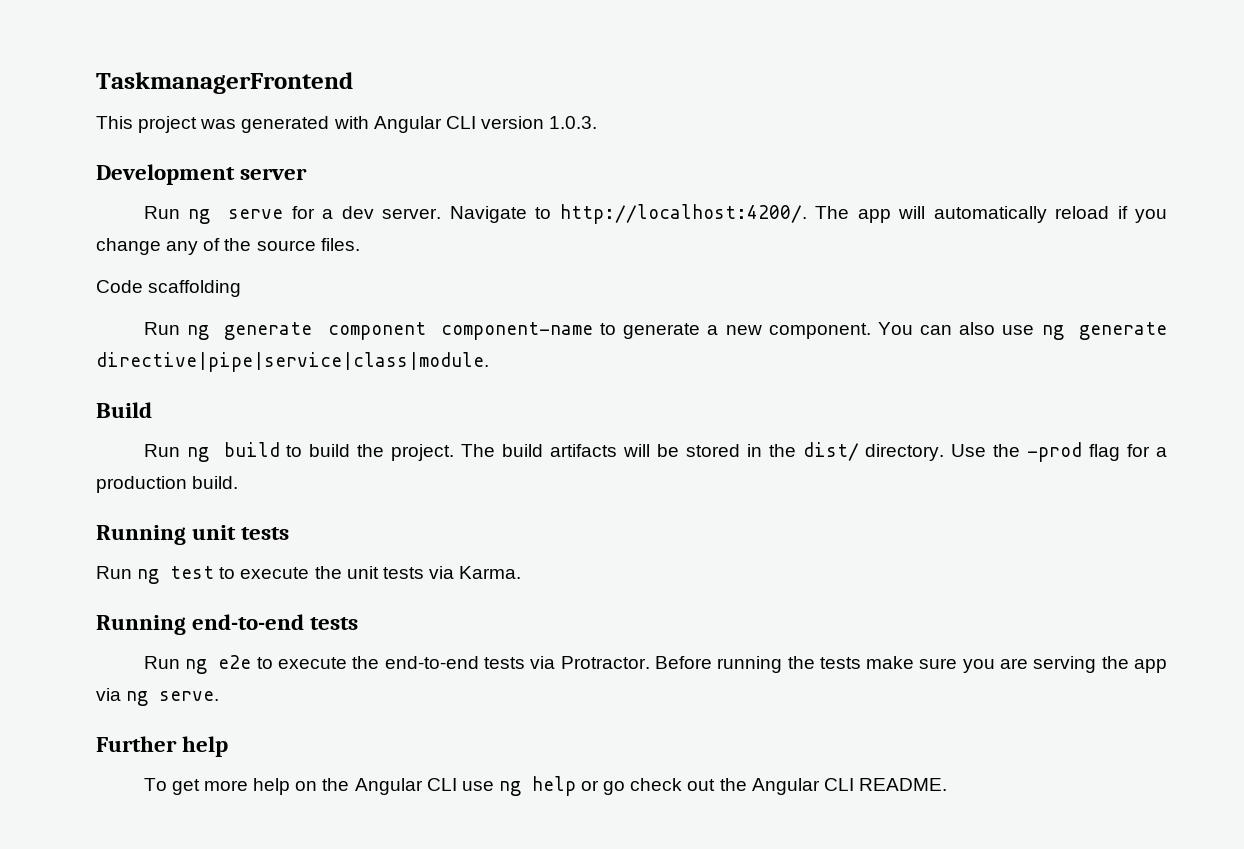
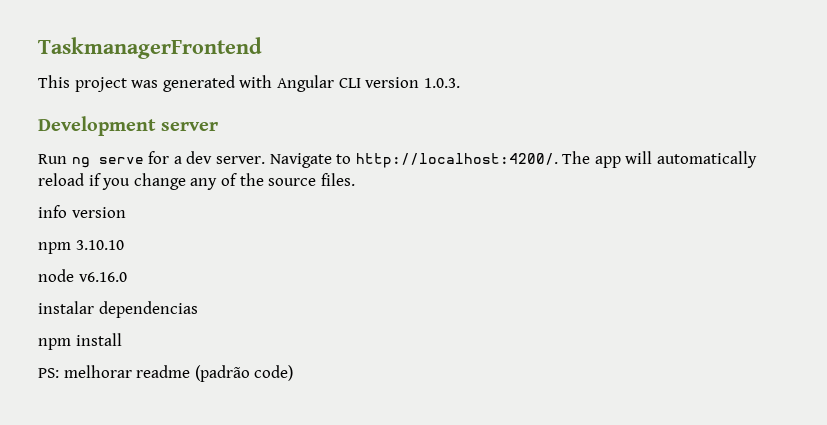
- Code scaffolding
- Run ng generate component component-name to generate a new component. You can also use ng generate directive|pipe|service|class|module.
- Build
- Run ng build to build the project. The build artifacts will be stored in the dist/ directory. Use the -prod flag for a production build.
- Running unit tests
- Run ng test to execute the unit tests via Karma.
- Running end-to-end tests
- Run ng e2e to execute the end-to-end tests via Protractor. Before running the tests make sure you are serving the app via ng serve.
- Further help
- To get more help on the Angular CLI use ng help or go check out the Angular CLI README.
+ info version
+ npm 3.10.10
+ node v6.16.0
+ instalar dependencias
+ npm install
+ PS: melhorar readme (padrão code)

